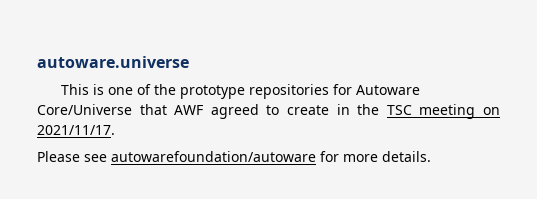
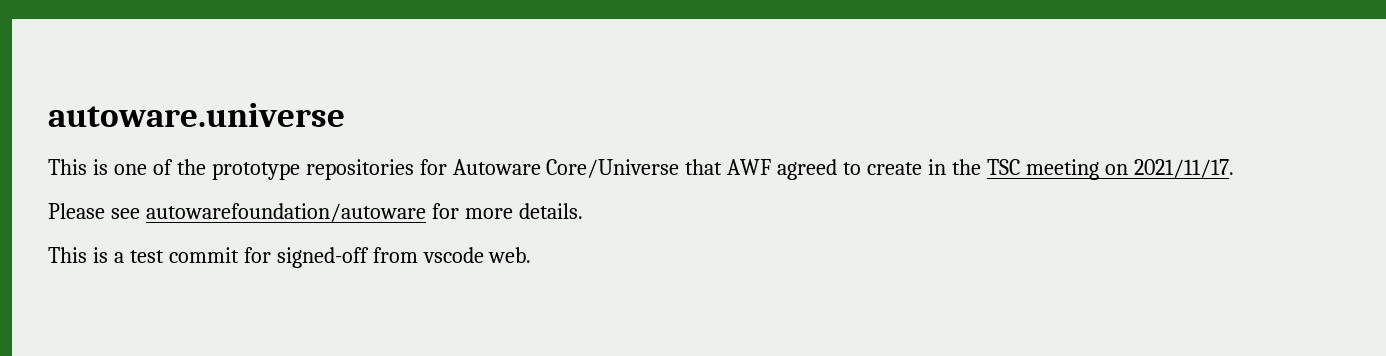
+ This is a test commit for signed-off from vscode web.

